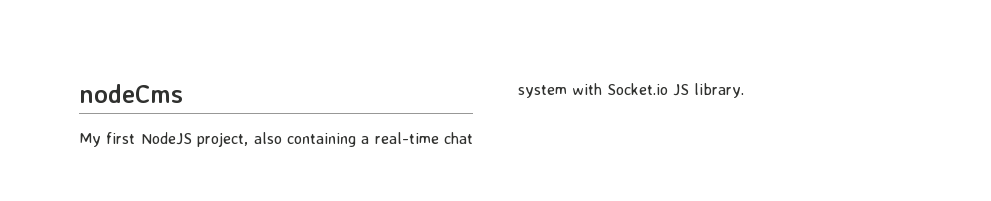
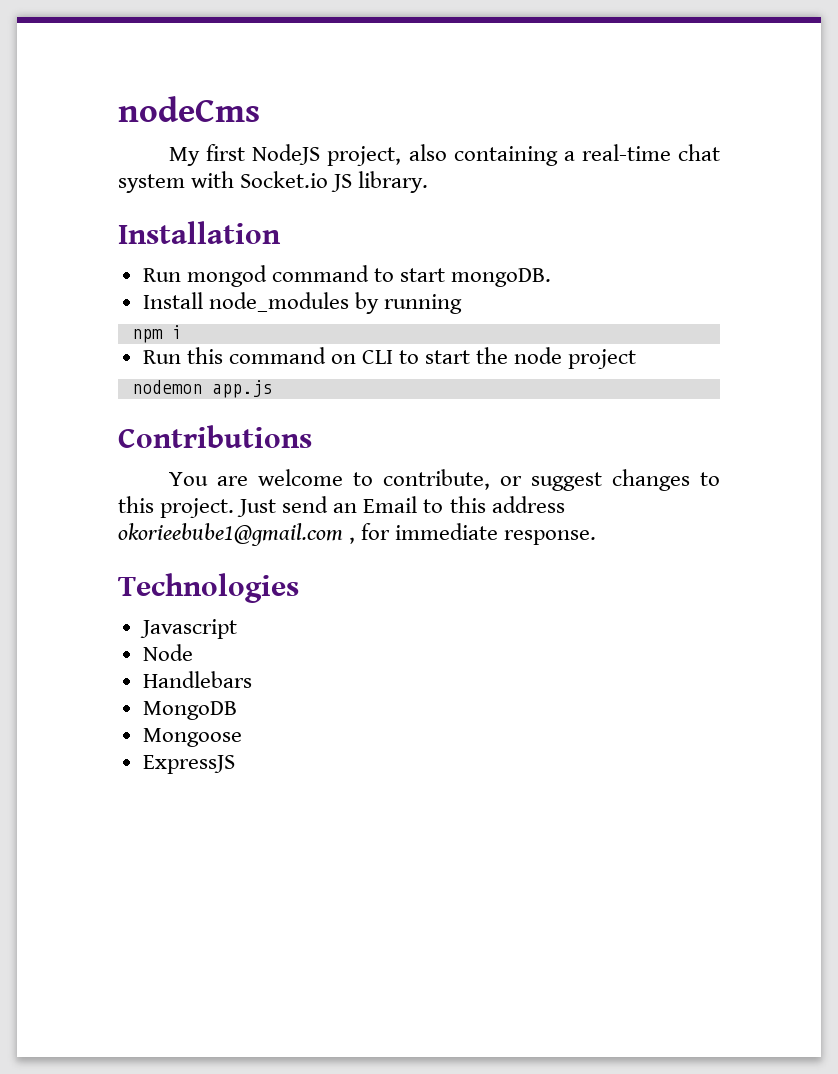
+ Installation
+ Run mongod command to start mongoDB.
+ Install node_modules by running
+ npm i
+ Run this command on CLI to start the node project
+ nodemon app.js
+ Contributions
+ You are welcome to contribute, or suggest changes to this project. Just send an Email to this address okorieebube1@gmail.com , for immediate response.
+ Technologies
+ Javascript
+ Node
+ Handlebars
+ MongoDB
+ Mongoose
+ ExpressJS

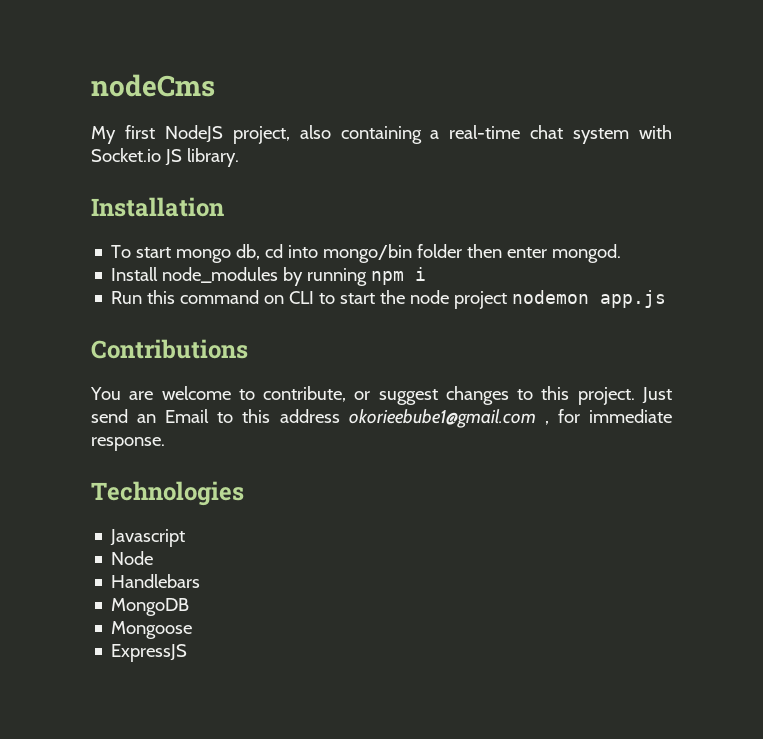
- Run mongod command to start mongoDB.
+ To start mongo db, cd into mongo/bin folder then enter mongod.
- Install node_modules by running
- npm i
+ Install node_modules by running npm i
- Run this command on CLI to start the node project
- nodemon app.js
+ Run this command on CLI to start the node project nodemon app.js

